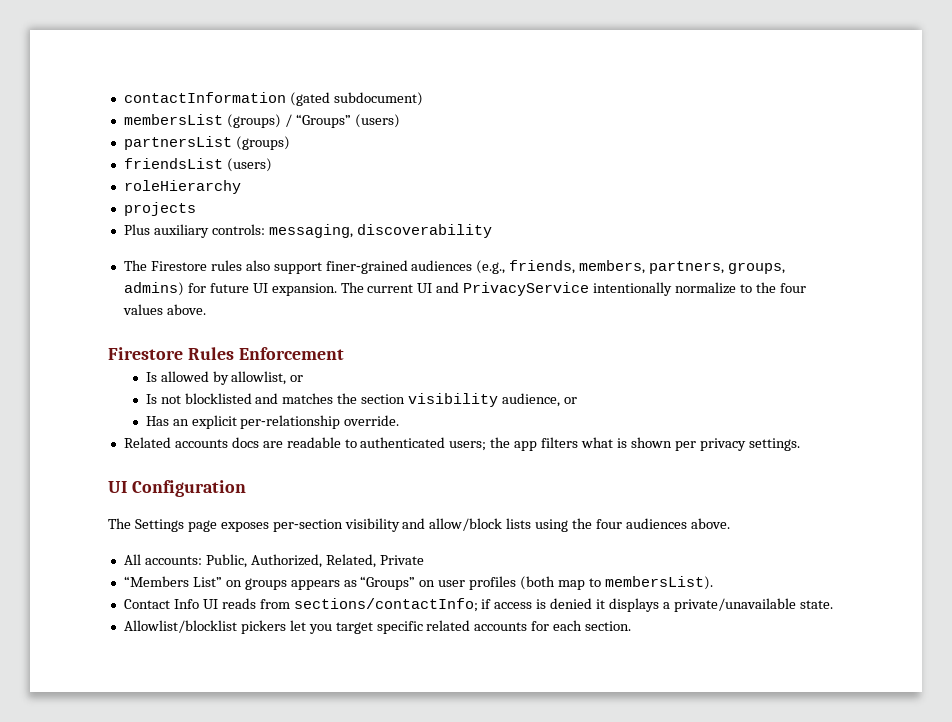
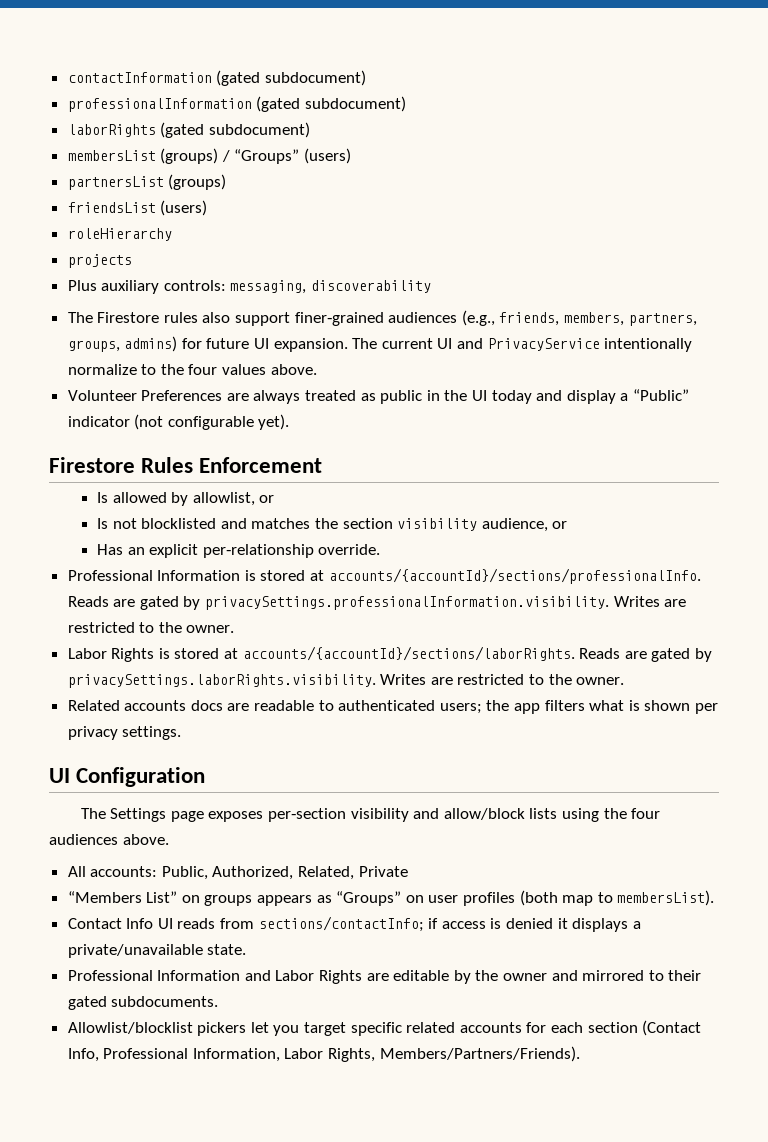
+ professionalInformation (gated subdocument)
+ laborRights (gated subdocument)
+ Volunteer Preferences are always treated as public in the UI today and display a “Public” indicator (not configurable yet).
+ Professional Information is stored at accounts/{accountId}/sections/professionalInfo. Reads are gated by privacySettings.professionalInformation.visibility. Writes are restricted to the owner.
+ Labor Rights is stored at accounts/{accountId}/sections/laborRights. Reads are gated by privacySettings.laborRights.visibility. Writes are restricted to the owner.
+ Professional Information and Labor Rights are editable by the owner and mirrored to their gated subdocuments.
- Allowlist/blocklist pickers let you target specific related accounts for each section.
+ Allowlist/blocklist pickers let you target specific related accounts for each section (Contact Info, Professional Information, Labor Rights, Members/Partners/Friends).

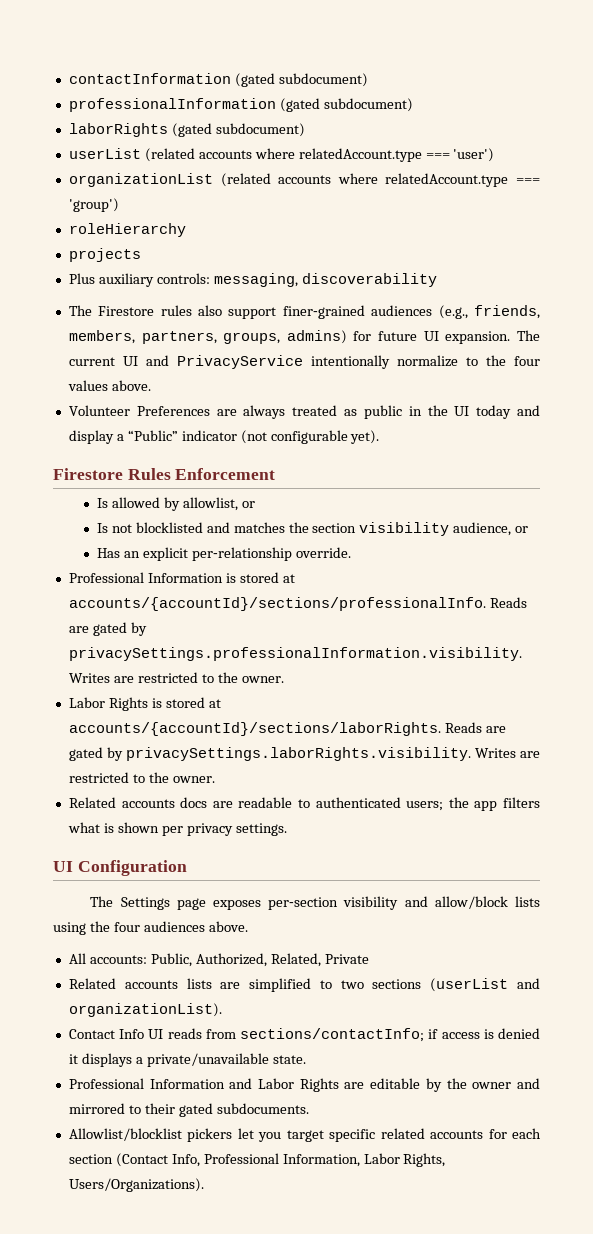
- membersList (groups) / “Groups” (users)
- partnersList (groups)
- friendsList (users)
+ userList (related accounts where relatedAccount.type === 'user')
+ organizationList (related accounts where relatedAccount.type === 'group')
- “Members List” on groups appears as “Groups” on user profiles (both map to membersList).
+ Related accounts lists are simplified to two sections (userList and organizationList).
- Allowlist/blocklist pickers let you target specific related accounts for each section (Contact Info, Professional Information, Labor Rights, Members/Partners/Friends).
+ Allowlist/blocklist pickers let you target specific related accounts for each section (Contact Info, Professional Information, Labor Rights, Users/Organizations).

